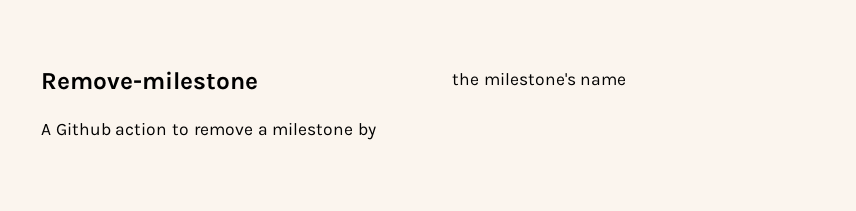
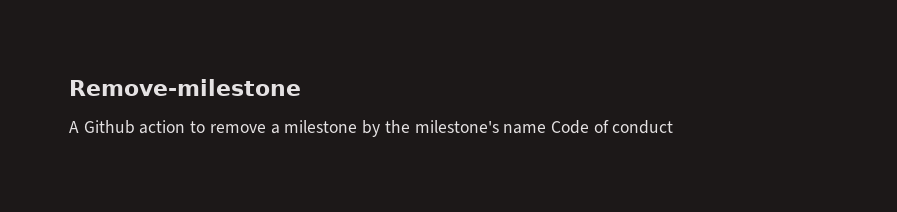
- A Github action to remove a milestone by the milestone's name
+ A Github action to remove a milestone by the milestone's name Code of conduct

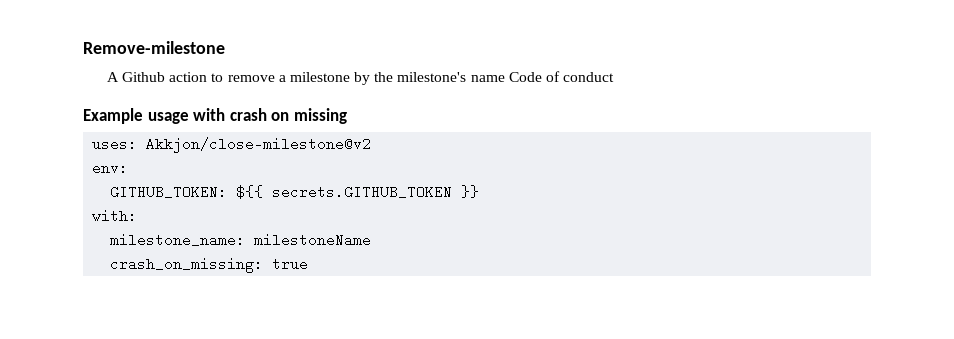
+ Example usage with crash on missing
+ uses: Akkjon/close-milestone@v2
+ env:
+ GITHUB_TOKEN: ${{ secrets.GITHUB_TOKEN }}
+ with:
+ milestone_name: milestoneName
+ crash_on_missing: true

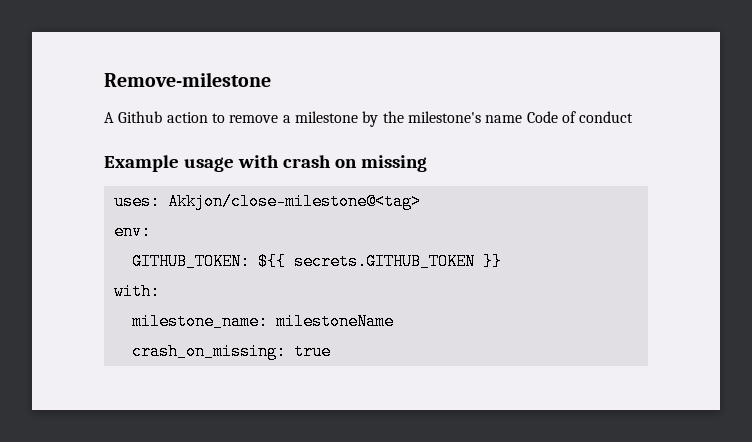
- uses: Akkjon/close-milestone@v2
+ uses: Akkjon/close-milestone@<tag>

